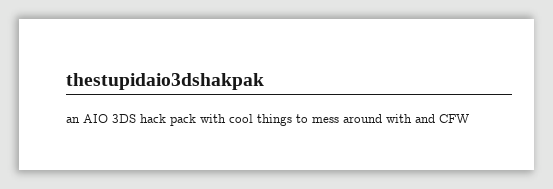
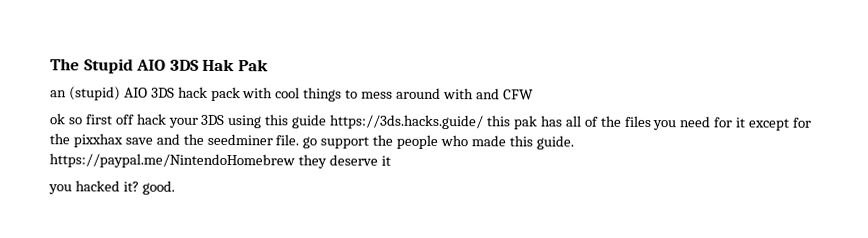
- thestupidaio3dshakpak
+ The Stupid AIO 3DS Hak Pak
- an AIO 3DS hack pack with cool things to mess around with and CFW
+ an (stupid) AIO 3DS hack pack with cool things to mess around with and CFW
+ ok so first off hack your 3DS using this guide https://3ds.hacks.guide/ this pak has all of the files you need for it except for the pixxhax save and the seedminer file. go support the people who made this guide. https://paypal.me/NintendoHomebrew they deserve it
+ you hacked it? good.

